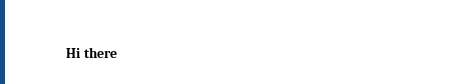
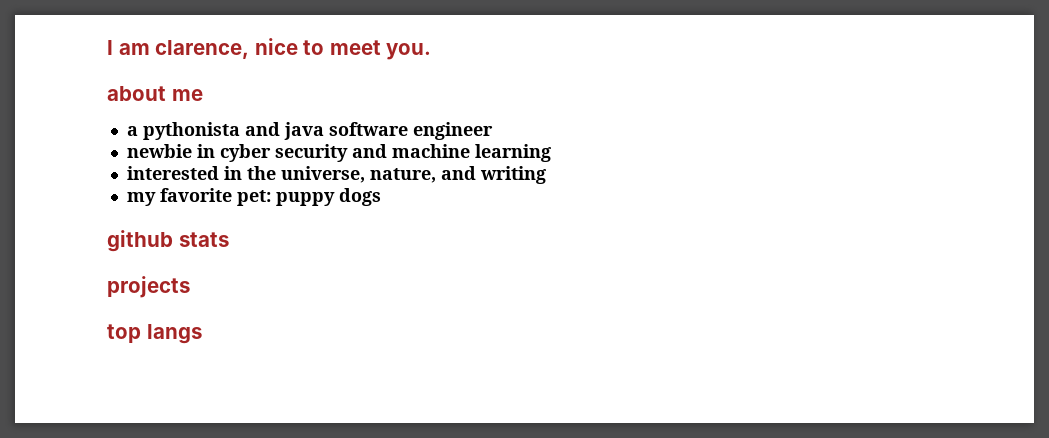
- Hi there
+ I am clarence, nice to meet you.
+ about me
+ a pythonista and java software engineer
+ newbie in cyber security and machine learning
+ interested in the universe, nature, and writing
+ my favorite pet: puppy dogs
+ github stats
+ projects
+ top langs

